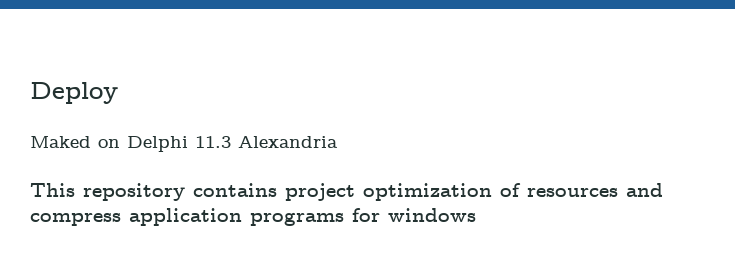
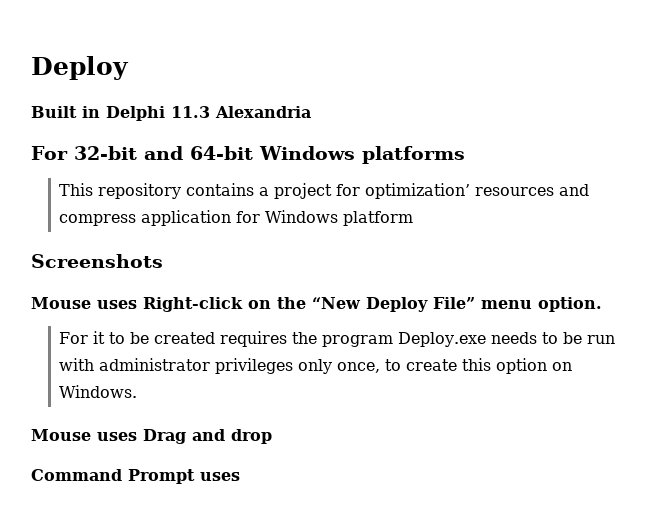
- Maked on Delphi 11.3 Alexandria
+ Built in Delphi 11.3 Alexandria
- This repository contains project optimization of resources and compress application programs for windows
+ For 32-bit and 64-bit Windows platforms
+ This repository contains a project for optimization’ resources and compress application for Windows platform
+ Screenshots
+ Mouse uses Right-click on the “New Deploy File” menu option.
+ For it to be created requires the program Deploy.exe needs to be run with administrator privileges only once, to create this option on Windows.
+ Mouse uses Drag and drop
+ Command Prompt uses

